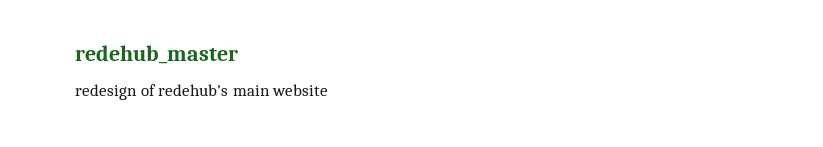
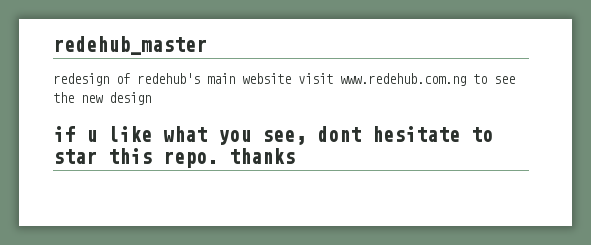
- redesign of redehub's main website
+ redesign of redehub's main website visit www.redehub.com.ng to see the new design
+ if u like what you see, dont hesitate to star this repo. thanks

